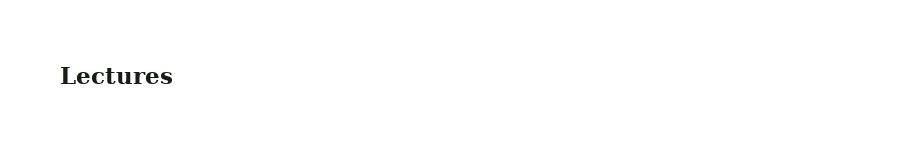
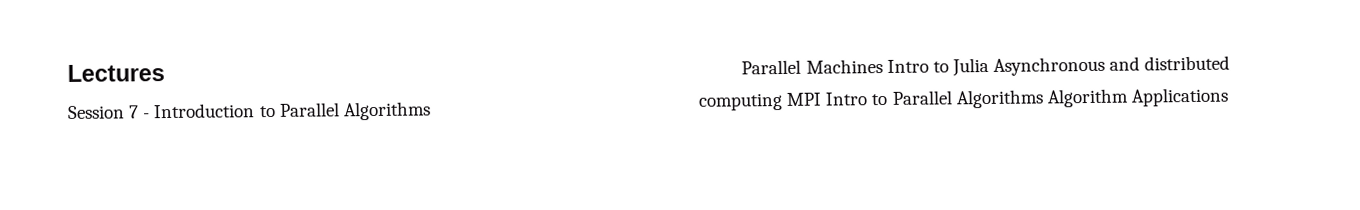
+ Session 7 - Introduction to Parallel Algorithms
+ Parallel Machines Intro to Julia Asynchronous and distributed computing MPI Intro to Parallel Algorithms Algorithm Applications

